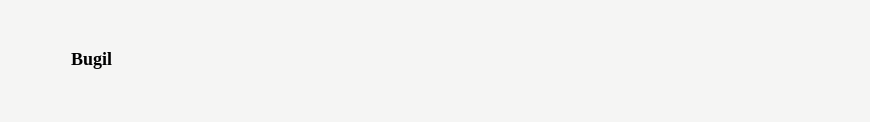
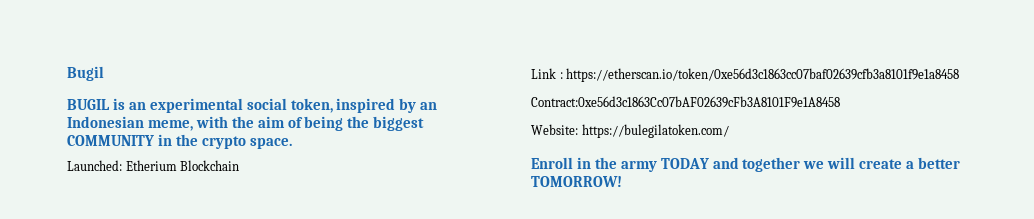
+ BUGIL is an experimental social token, inspired by an Indonesian meme, with the aim of being the biggest COMMUNITY in the crypto space.
+ Launched: Etherium Blockchain
+ Link : https://etherscan.io/token/0xe56d3c1863cc07baf02639cfb3a8101f9e1a8458
+ Contract:0xe56d3c1863Cc07bAF02639cFb3A8101F9e1A8458
+ Website: https://bulegilatoken.com/
+ Enroll in the army TODAY and together we will create a better TOMORROW!

